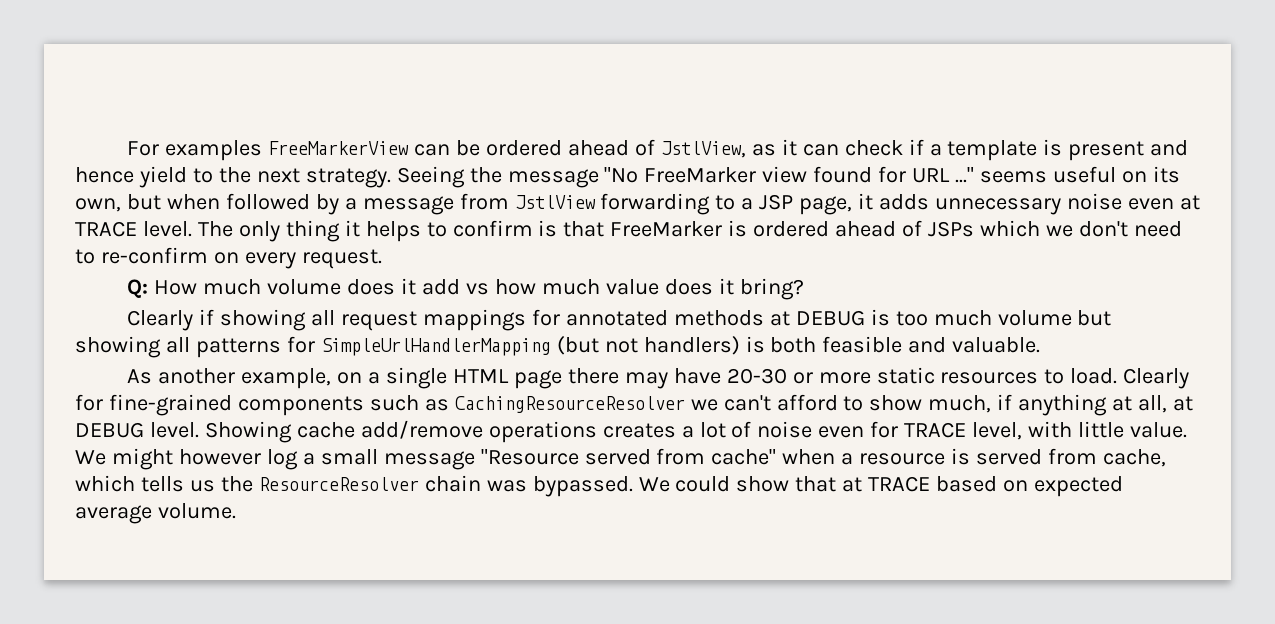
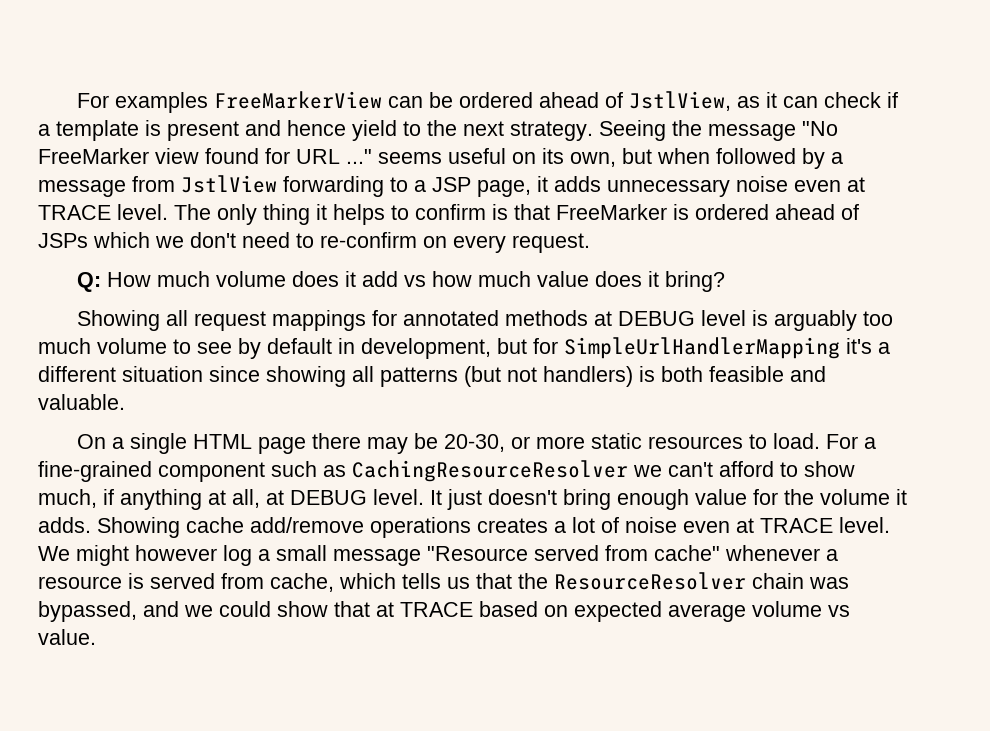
- Clearly if showing all request mappings for annotated methods at DEBUG is too much volume but showing all patterns for SimpleUrlHandlerMapping (but not handlers) is both feasible and valuable.
+ Showing all request mappings for annotated methods at DEBUG level is arguably too much volume to see by default in development, but for SimpleUrlHandlerMapping it's a different situation since showing all patterns (but not handlers) is both feasible and valuable.
- As another example, on a single HTML page there may have 20-30 or more static resources to load.
+ On a single HTML page there may be 20-30, or more static resources to load.
- Clearly for fine-grained components such as CachingResourceResolver we can't afford to show much, if anything at all, at DEBUG level.
+ For a fine-grained component such as CachingResourceResolver we can't afford to show much, if anything at all, at DEBUG level.
+ It just doesn't bring enough value for the volume it adds.
- Showing cache add/remove operations creates a lot of noise even for TRACE level, with little value.
+ Showing cache add/remove operations creates a lot of noise even at TRACE level.
- We might however log a small message "Resource served from cache" when a resource is served from cache, which tells us the ResourceResolver chain was bypassed. We could show that at TRACE based on expected average volume.
+ We might however log a small message "Resource served from cache" whenever a resource is served from cache, which tells us that the ResourceResolver chain was bypassed, and we could show that at TRACE based on expected average volume vs value.

